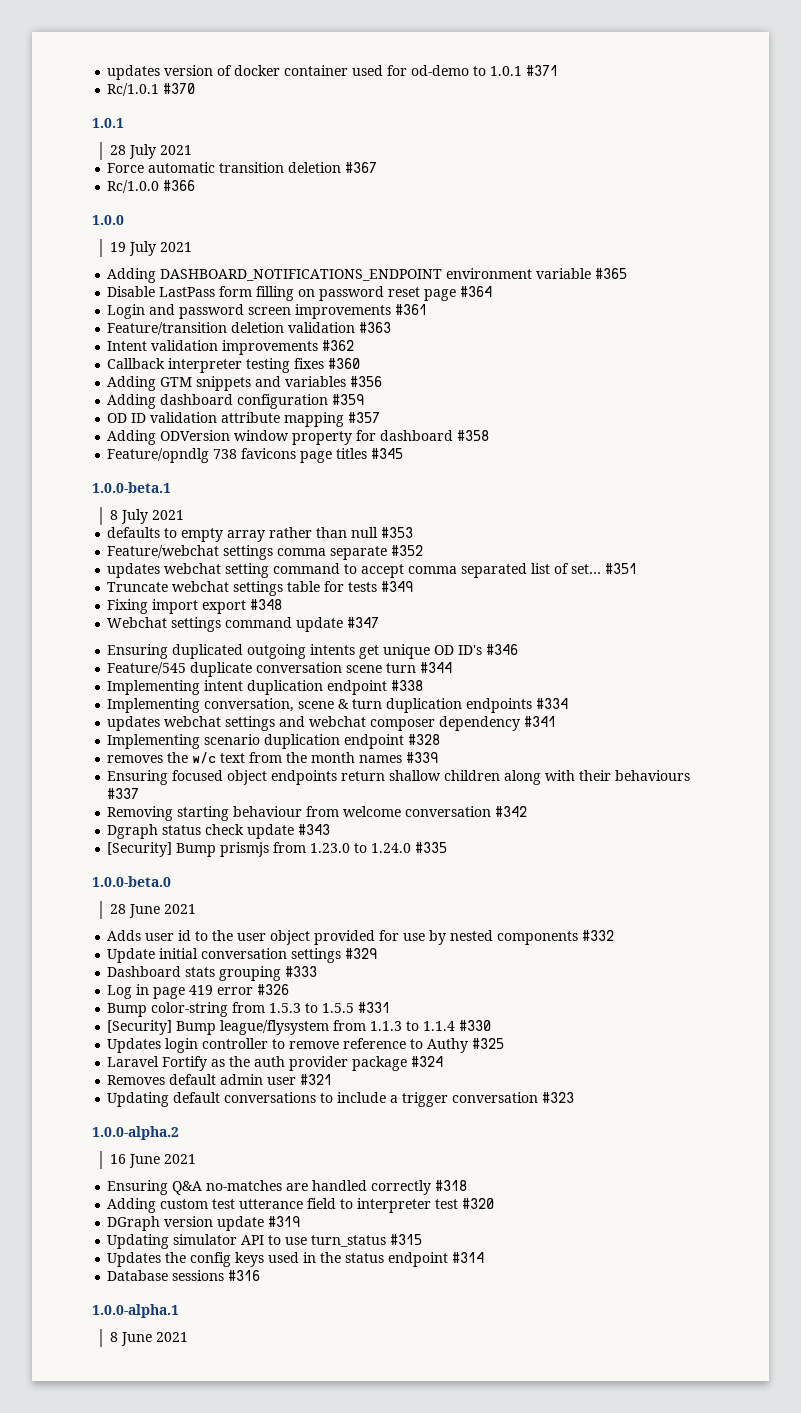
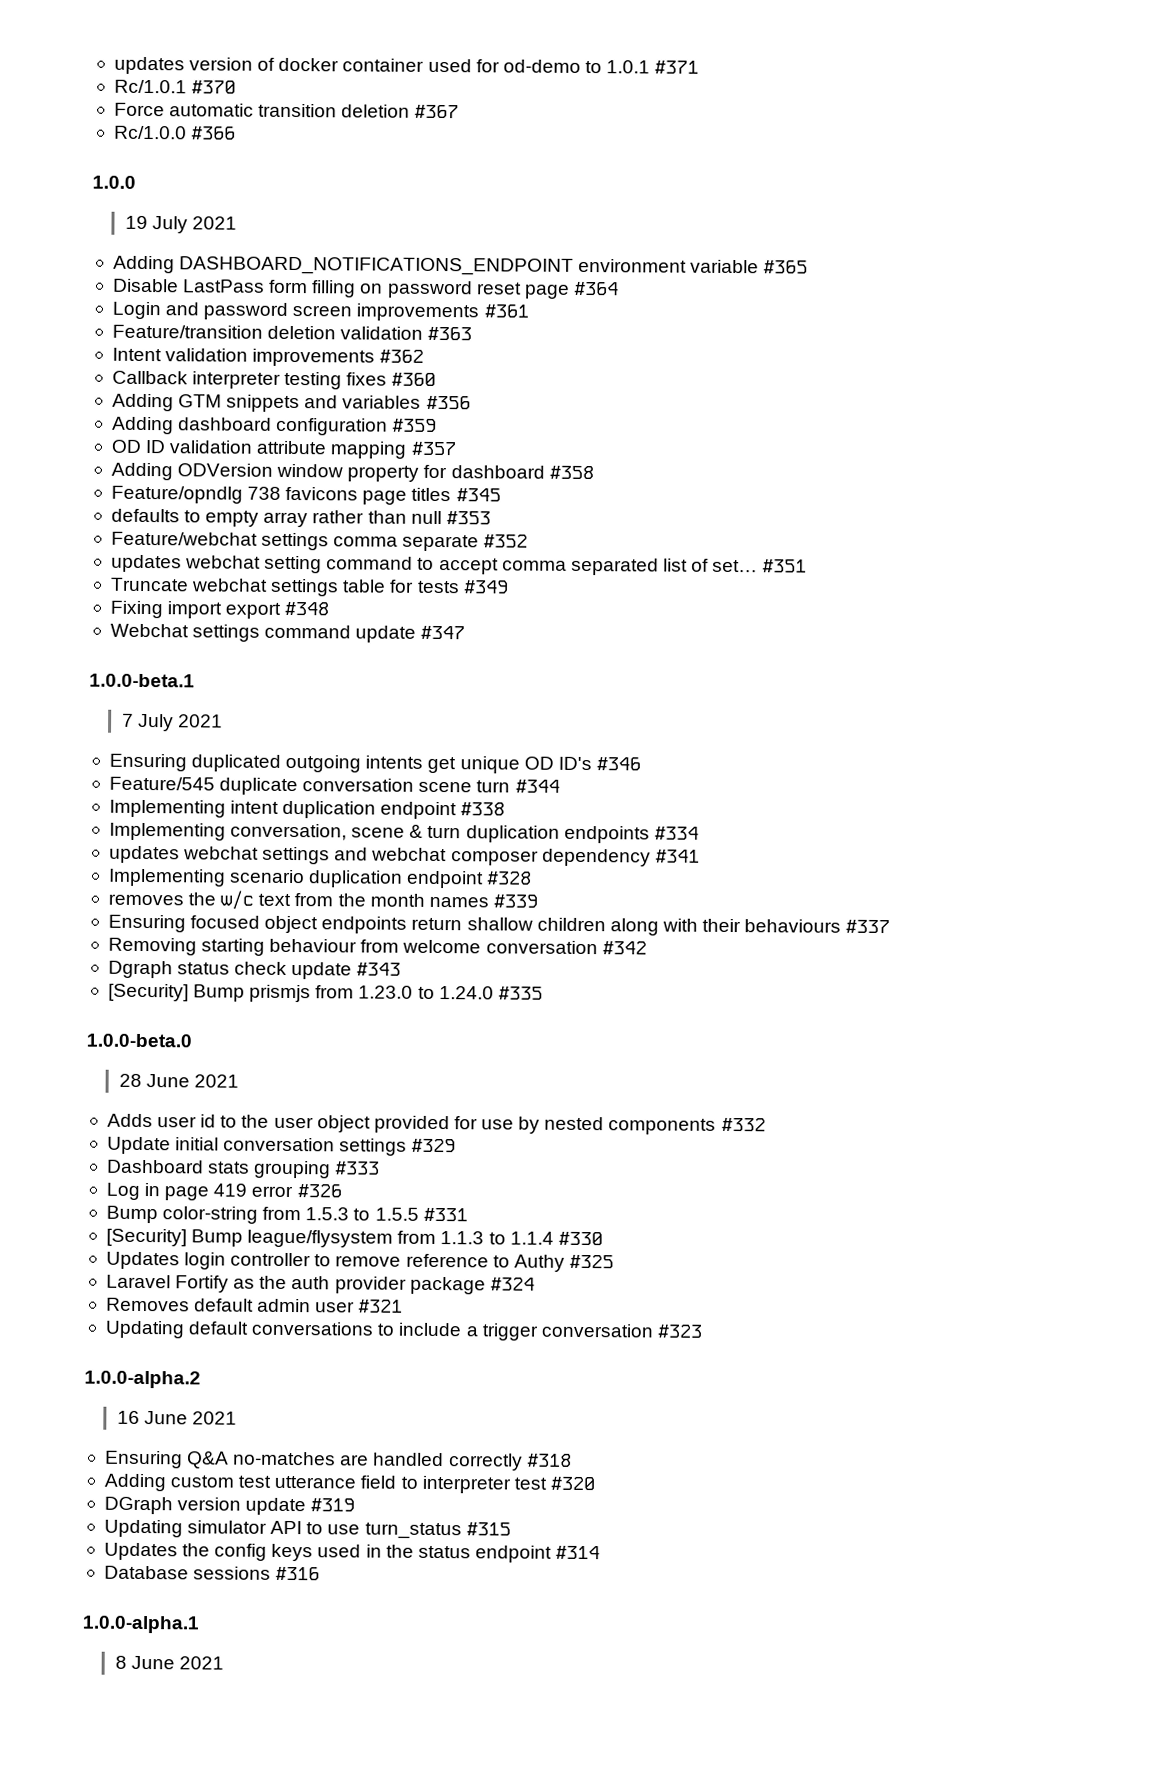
  Rc/1.0.1 #370
- 1.0.1
- 28 July 2021
- 1.0.0-beta.1
- 8 July 2021
+ 1.0.0-beta.1
+ 7 July 2021

